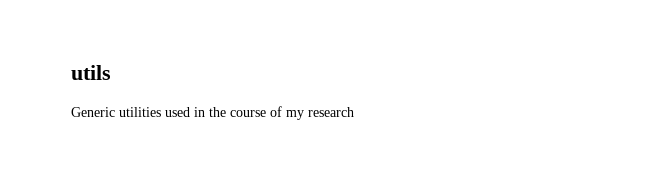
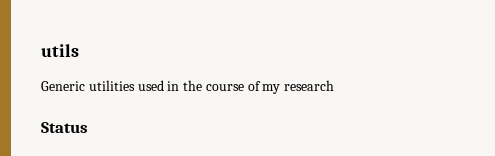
+ Status

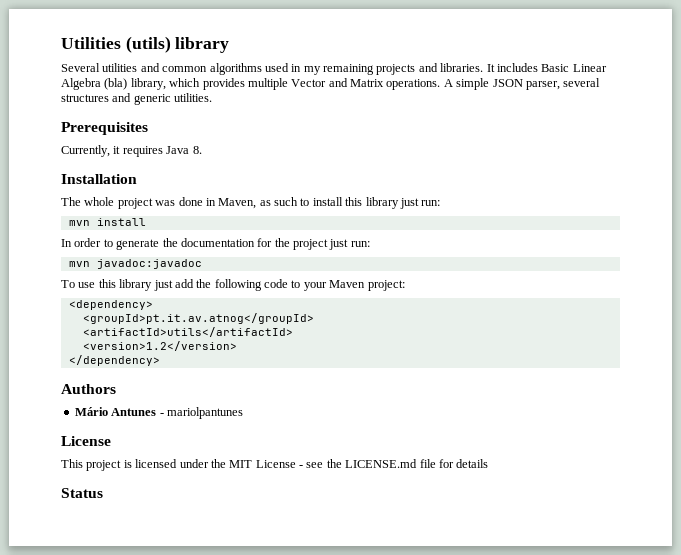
- utils
- Generic utilities used in the course of my research
+ Utilities (utils) library
+ Several utilities and common algorithms used in my remaining projects and libraries. It includes Basic Linear Algebra (bla) library, which provides multiple Vector and Matrix operations. A simple JSON parser, several structures and generic utilities.
+ Prerequisites
+ Currently, it requires Java 8.
+ Installation
+ The whole project was done in Maven, as such to install this library just run:
+ mvn install
+ In order to generate the documentation for the project just run:
+ mvn javadoc:javadoc
+ To use this library just add the following code to your Maven project:
+ <dependency>
+ <groupId>pt.it.av.atnog</groupId>
+ <artifactId>utils</artifactId>
+ <version>1.2</version>
+ </dependency>
+ Authors
+ Mário Antunes - mariolpantunes
+ License
+ This project is licensed under the MIT License - see the LICENSE.md file for details

